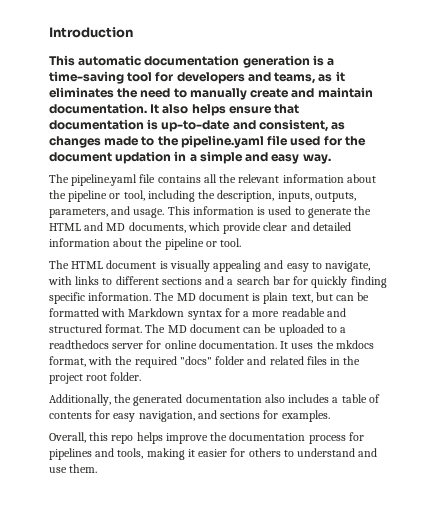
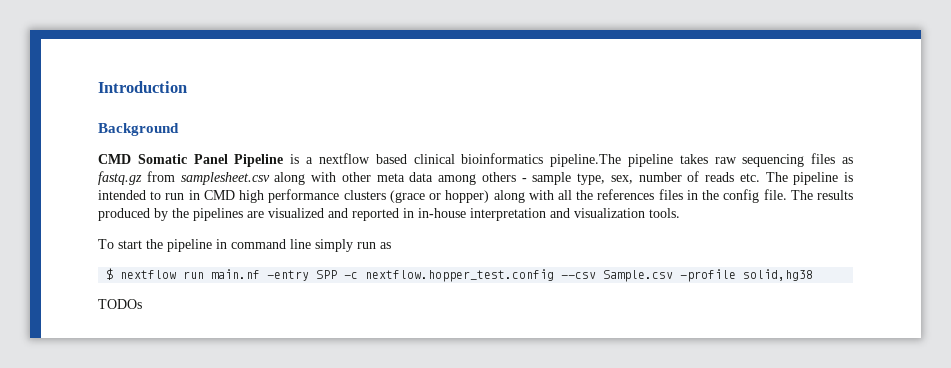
- This automatic documentation generation is a time-saving tool for developers and teams, as it eliminates the need to manually create and maintain documentation. It also helps ensure that documentation is up-to-date and consistent, as changes made to the pipeline.yaml file used for the document updation in a simple and easy way.
- The pipeline.yaml file contains all the relevant information about the pipeline or tool, including the description, inputs, outputs, parameters, and usage. This information is used to generate the HTML and MD documents, which provide clear and detailed information about the pipeline or tool.
- The HTML document is visually appealing and easy to navigate, with links to different sections and a search bar for quickly finding specific information. The MD document is plain text, but can be formatted with Markdown syntax for a more readable and structured format. The MD document can be uploaded to a readthedocs server for online documentation. It uses the mkdocs format, with the required "docs" folder and related files in the project root folder.
- Additionally, the generated documentation also includes a table of contents for easy navigation, and sections for examples.
- Overall, this repo helps improve the documentation process for pipelines and tools, making it easier for others to understand and use them.
+ Background
+ CMD Somatic Panel Pipeline is a nextflow based clinical bioinformatics pipeline.The pipeline takes raw sequencing files as fastq.gz from samplesheet.csv along with other meta data among others - sample type, sex, number of reads etc. The pipeline is intended to run in CMD high performance clusters (grace or hopper) along with all the references files in the config file. The results produced by the pipelines are visualized and reported in in-house interpretation and visualization tools.
+ To start the pipeline in command line simply run as
+ $ nextflow run main.nf -entry SPP -c nextflow.hopper_test.config --csv Sample.csv -profile solid,hg38
+ TODOs

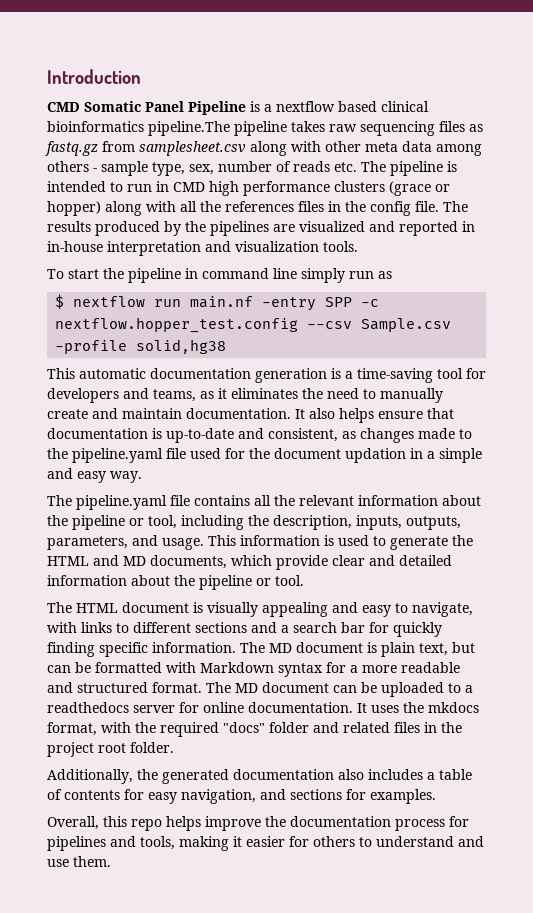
- Background
- TODOs
+ This automatic documentation generation is a time-saving tool for developers and teams, as it eliminates the need to manually create and maintain documentation. It also helps ensure that documentation is up-to-date and consistent, as changes made to the pipeline.yaml file used for the document updation in a simple and easy way.
+ The pipeline.yaml file contains all the relevant information about the pipeline or tool, including the description, inputs, outputs, parameters, and usage. This information is used to generate the HTML and MD documents, which provide clear and detailed information about the pipeline or tool.
+ The HTML document is visually appealing and easy to navigate, with links to different sections and a search bar for quickly finding specific information. The MD document is plain text, but can be formatted with Markdown syntax for a more readable and structured format. The MD document can be uploaded to a readthedocs server for online documentation. It uses the mkdocs format, with the required "docs" folder and related files in the project root folder.
+ Additionally, the generated documentation also includes a table of contents for easy navigation, and sections for examples.
+ Overall, this repo helps improve the documentation process for pipelines and tools, making it easier for others to understand and use them.

